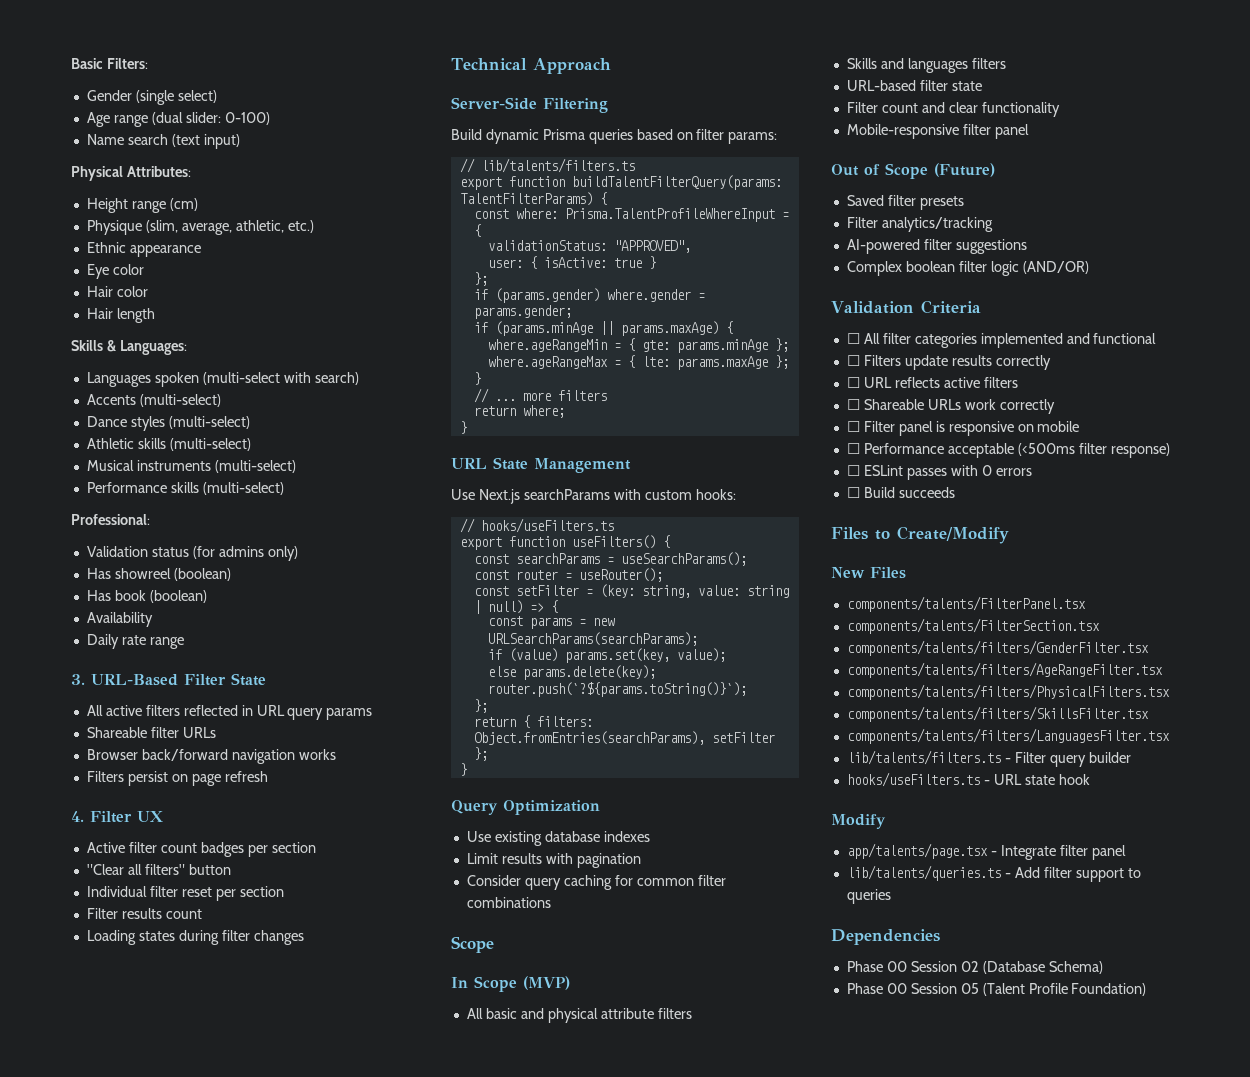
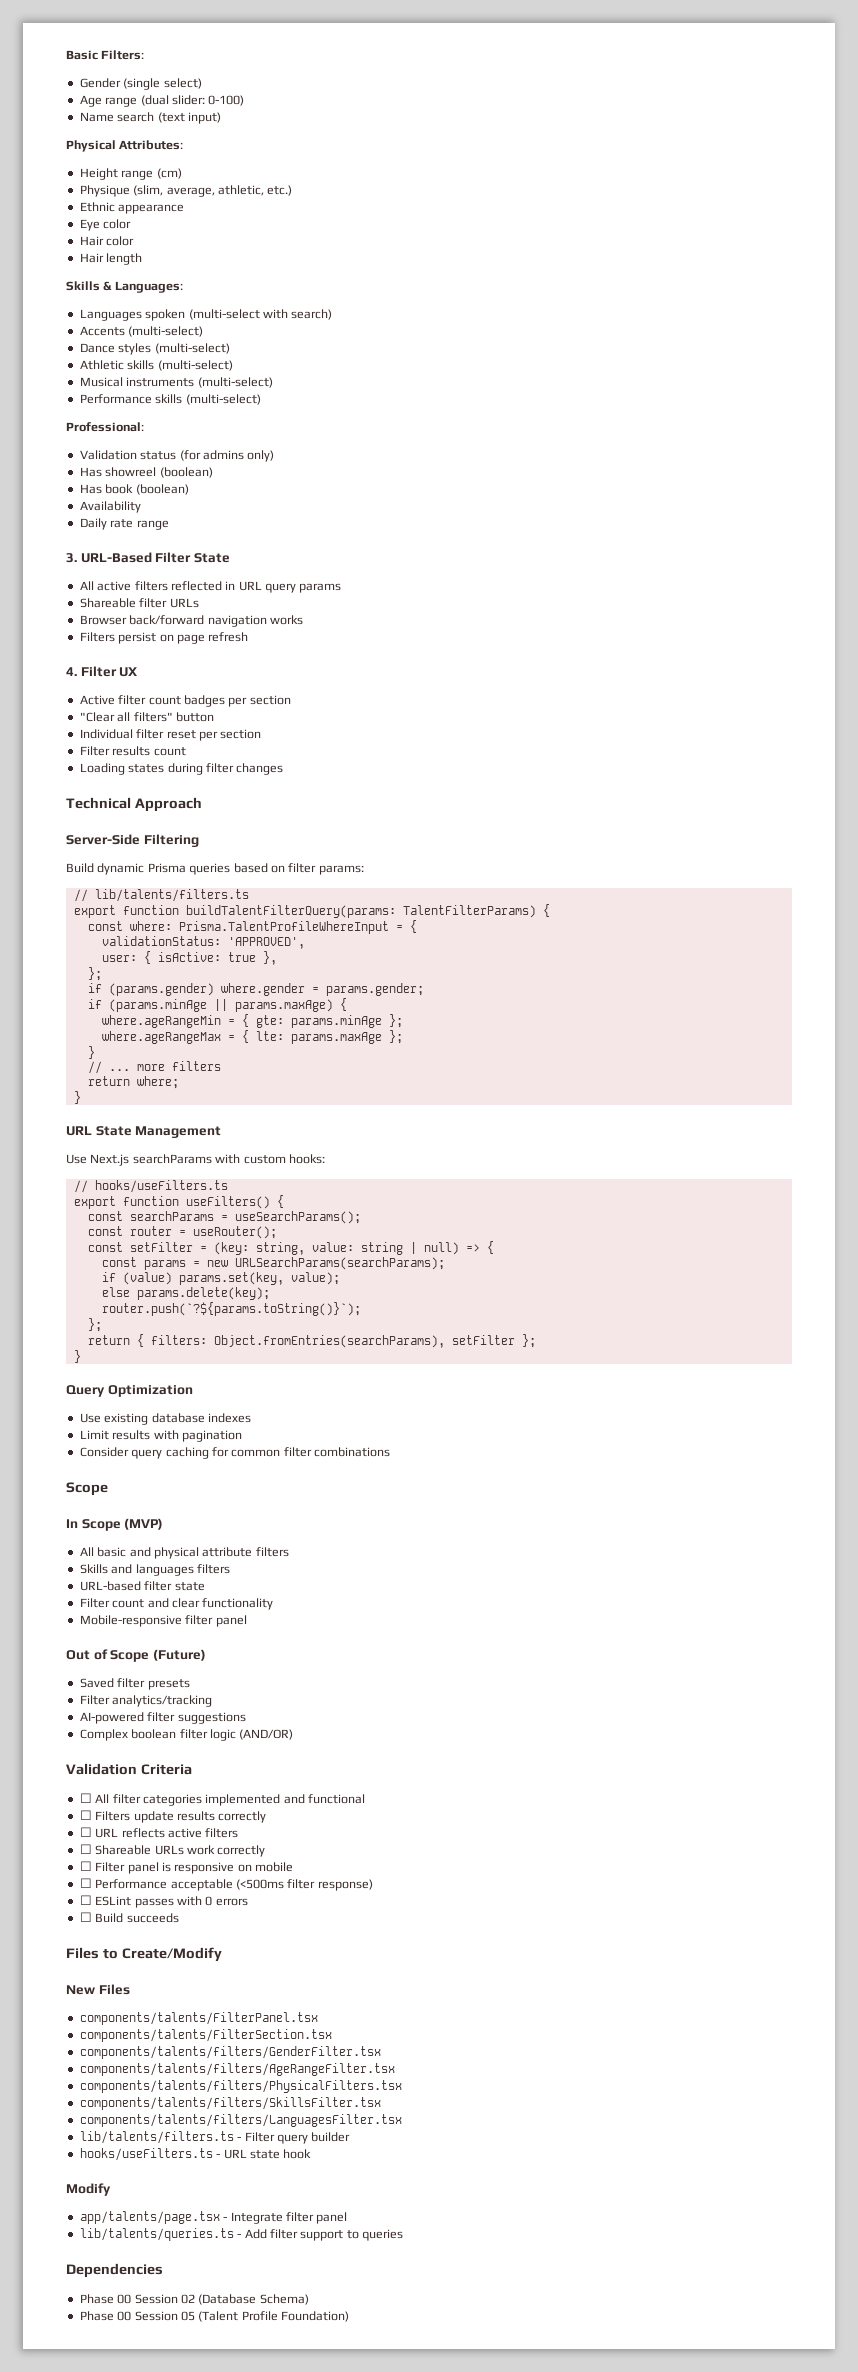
- validationStatus: "APPROVED",
+ validationStatus: 'APPROVED',
- user: { isActive: true }
+ user: { isActive: true },

